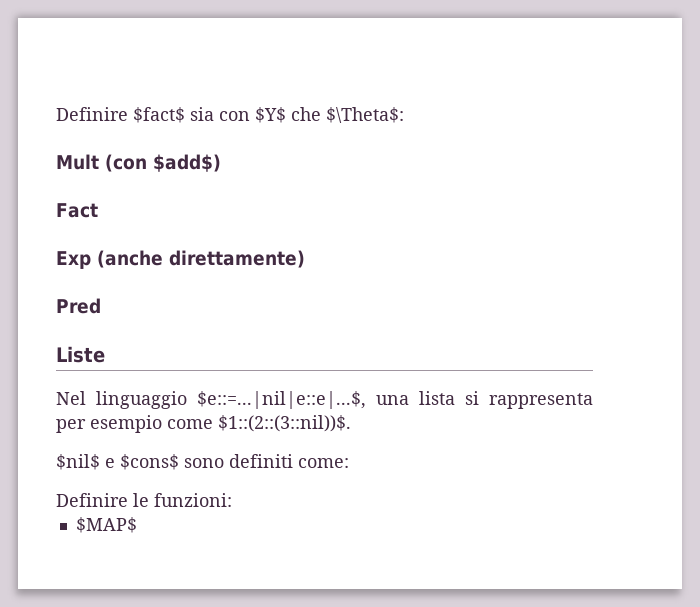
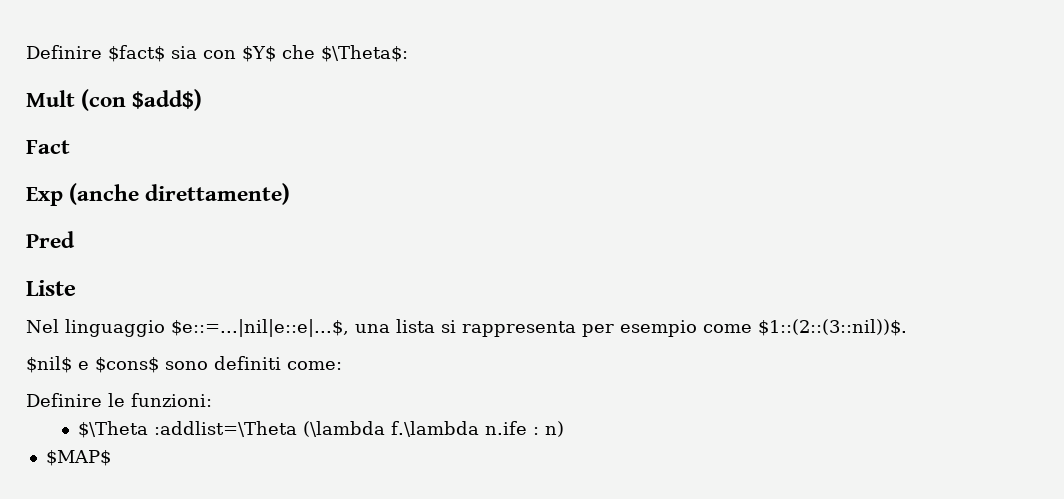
+ $\Theta :addlist=\Theta (\lambda f.\lambda n.ife : n)

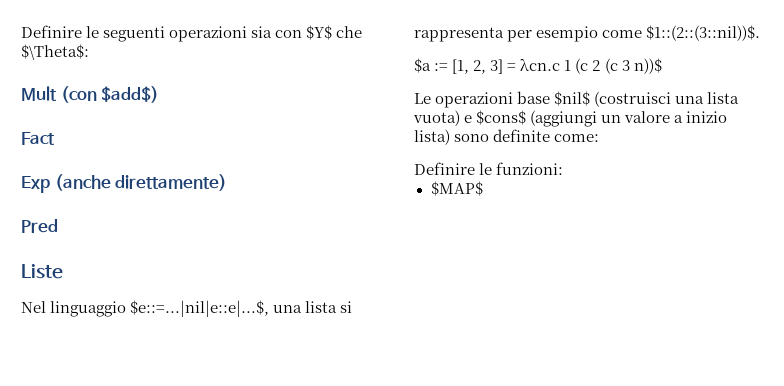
- Definire $fact$ sia con $Y$ che $\Theta$:
+ Definire le seguenti operazioni sia con $Y$ che $\Theta$:
- $nil$ e $cons$ sono definiti come:
+ $a := [1, 2, 3] = λcn.c 1 (c 2 (c 3 n))$
+ Le operazioni base $nil$ (costruisci una lista vuota) e $cons$ (aggiungi un valore a inizio lista) sono definite come:
  Definire le funzioni:
- $\Theta :addlist=\Theta (\lambda f.\lambda n.ife : n)

